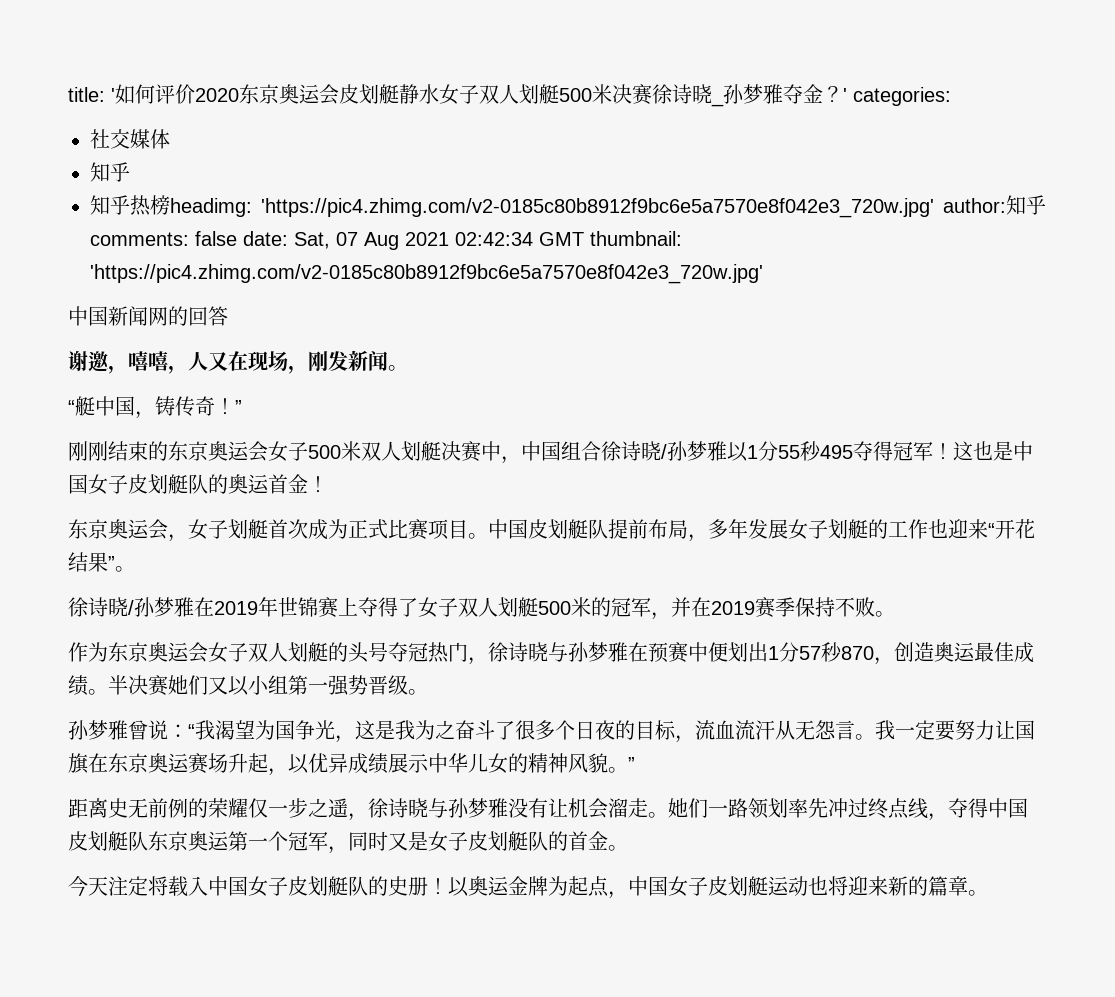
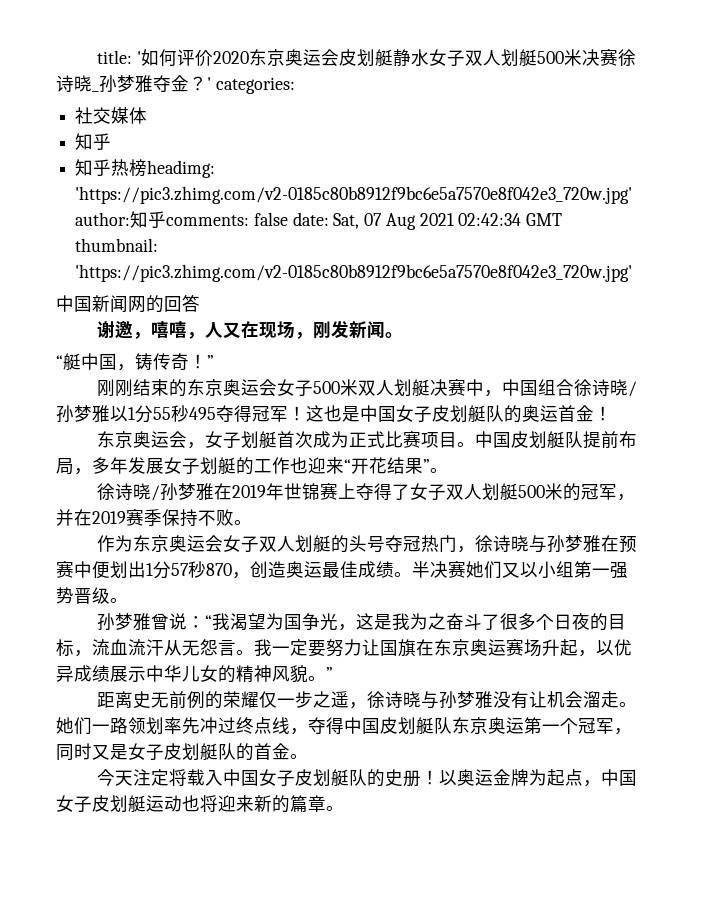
- 知乎热榜headimg: 'https://pic4.zhimg.com/v2-0185c80b8912f9bc6e5a7570e8f042e3_720w.jpg' author:知乎comments: false date: Sat, 07 Aug 2021 02:42:34 GMT thumbnail: 'https://pic4.zhimg.com/v2-0185c80b8912f9bc6e5a7570e8f042e3_720w.jpg'
+ 知乎热榜headimg: 'https://pic3.zhimg.com/v2-0185c80b8912f9bc6e5a7570e8f042e3_720w.jpg' author:知乎comments: false date: Sat, 07 Aug 2021 02:42:34 GMT thumbnail: 'https://pic3.zhimg.com/v2-0185c80b8912f9bc6e5a7570e8f042e3_720w.jpg'

